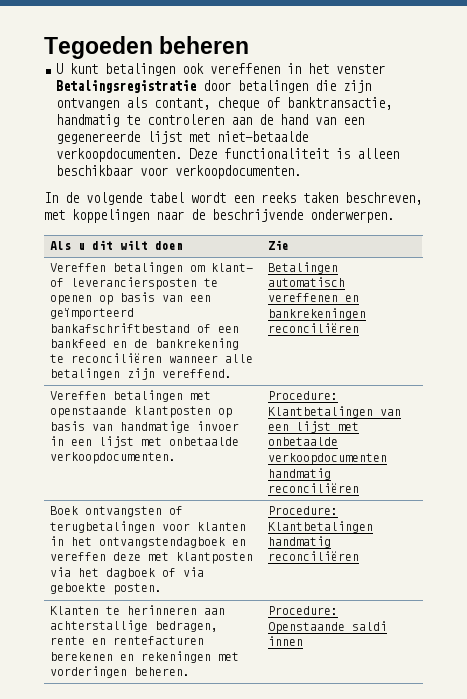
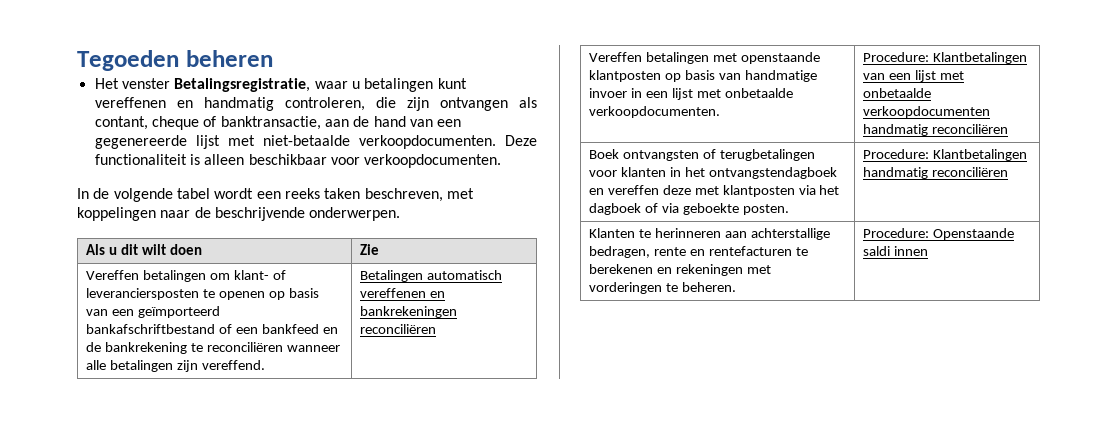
- U kunt betalingen ook vereffenen in het venster Betalingsregistratie door betalingen die zijn ontvangen als contant, cheque of banktransactie, handmatig te controleren aan de hand van een gegenereerde lijst met niet-betaalde verkoopdocumenten.
+ Het venster Betalingsregistratie, waar u betalingen kunt vereffenen en handmatig controleren, die zijn ontvangen als contant, cheque of banktransactie, aan de hand van een gegenereerde lijst met niet-betaalde verkoopdocumenten.
- Klanten te herinneren aan achterstallige bedragen, rente en rentefacturen berekenen en rekeningen met vorderingen beheren. | Procedure: Openstaande saldi innen
+ Klanten te herinneren aan achterstallige bedragen, rente en rentefacturen te berekenen en rekeningen met vorderingen te beheren. | Procedure: Openstaande saldi innen

